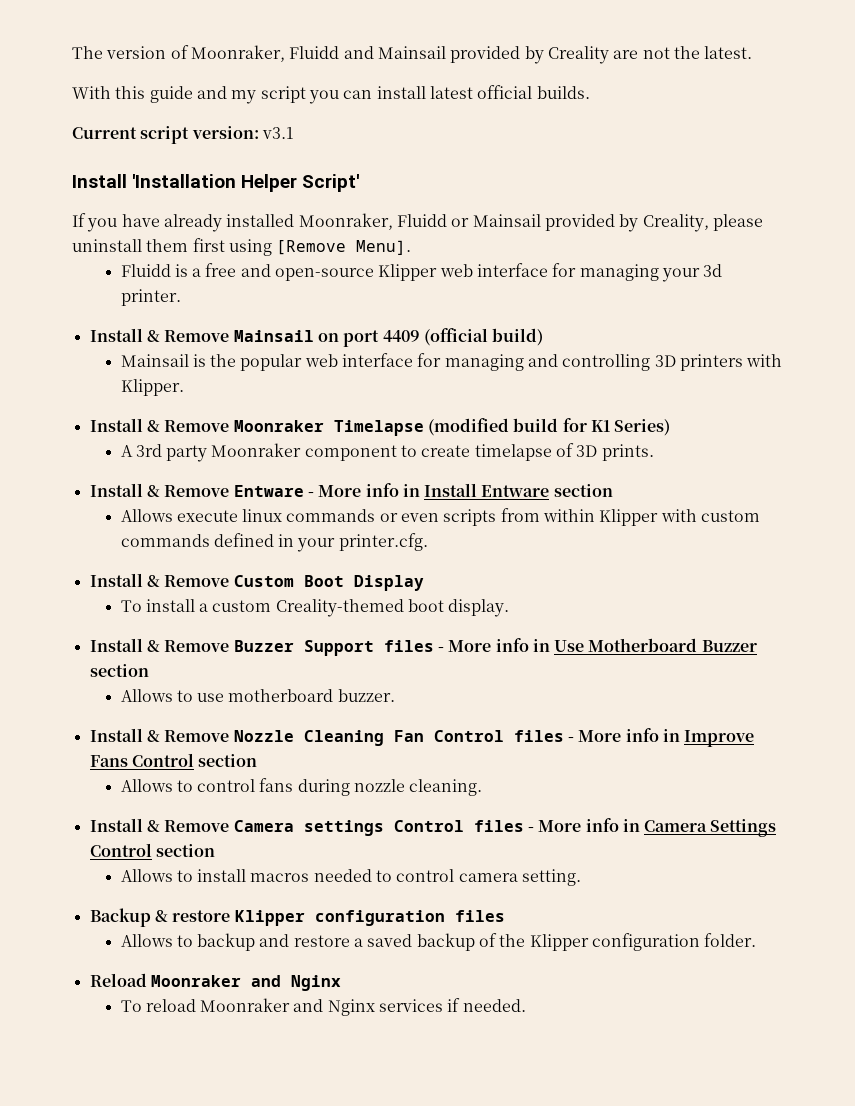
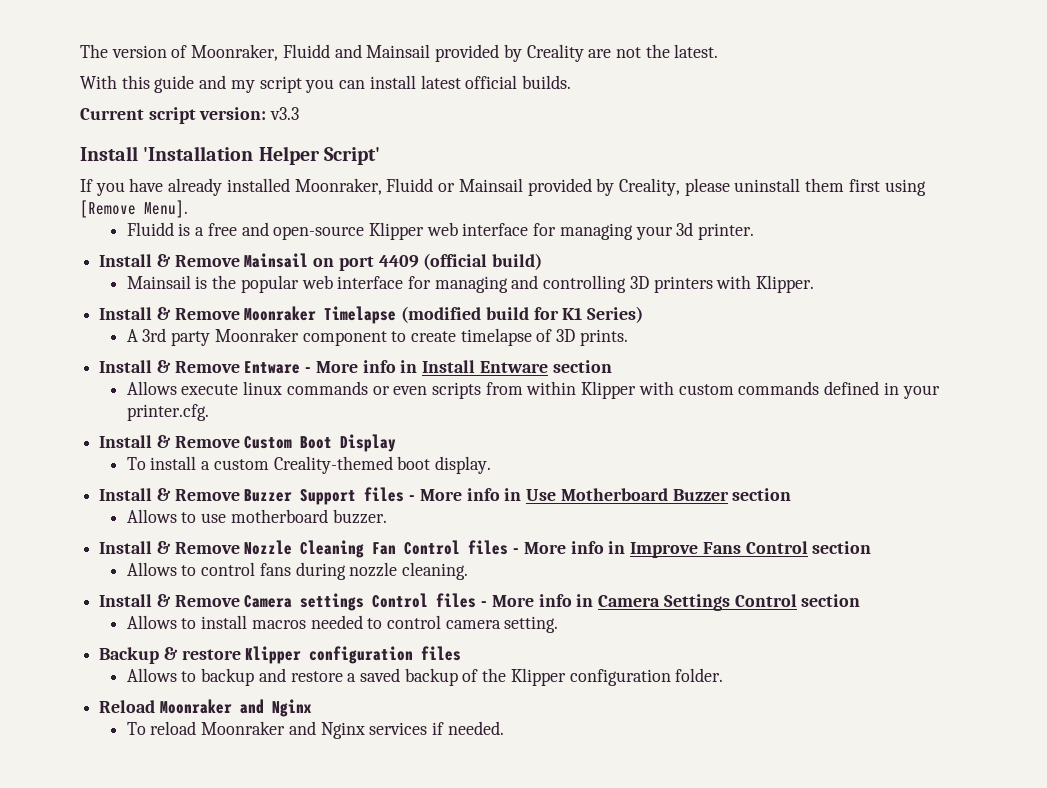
- Current script version: v3.1
+ Current script version: v3.3

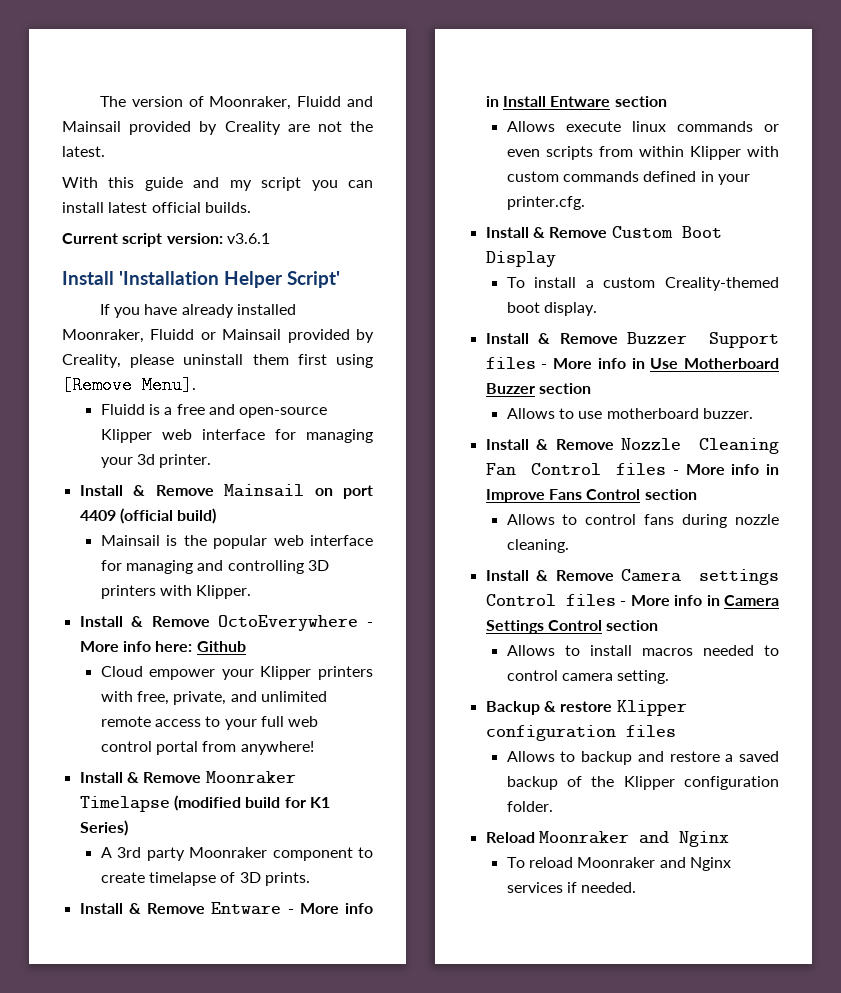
- Current script version: v3.3
+ Current script version: v3.6.1
+ Install & Remove OctoEverywhere - More info here: Github
+ Cloud empower your Klipper printers with free, private, and unlimited remote access to your full web control portal from anywhere!

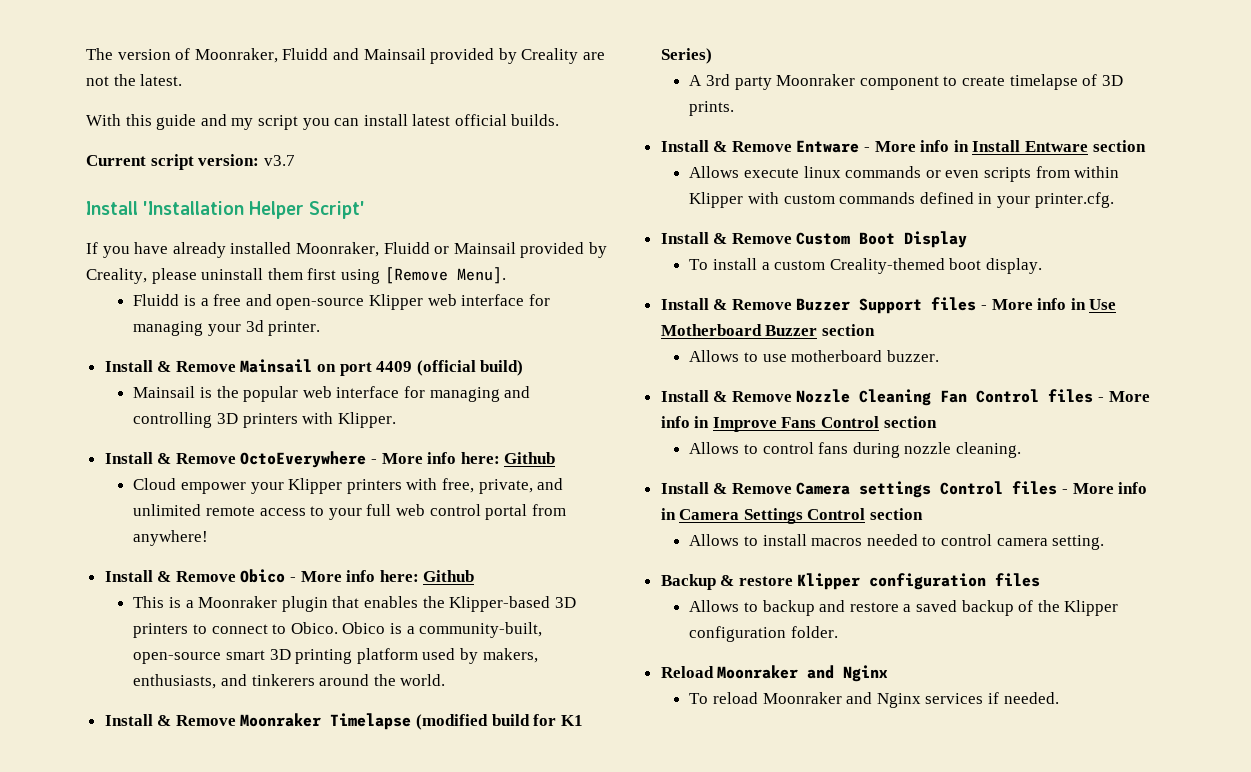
- Current script version: v3.6.1
+ Current script version: v3.7
+ Install & Remove Obico - More info here: Github
+ This is a Moonraker plugin that enables the Klipper-based 3D printers to connect to Obico. Obico is a community-built, open-source smart 3D printing platform used by makers, enthusiasts, and tinkerers around the world.

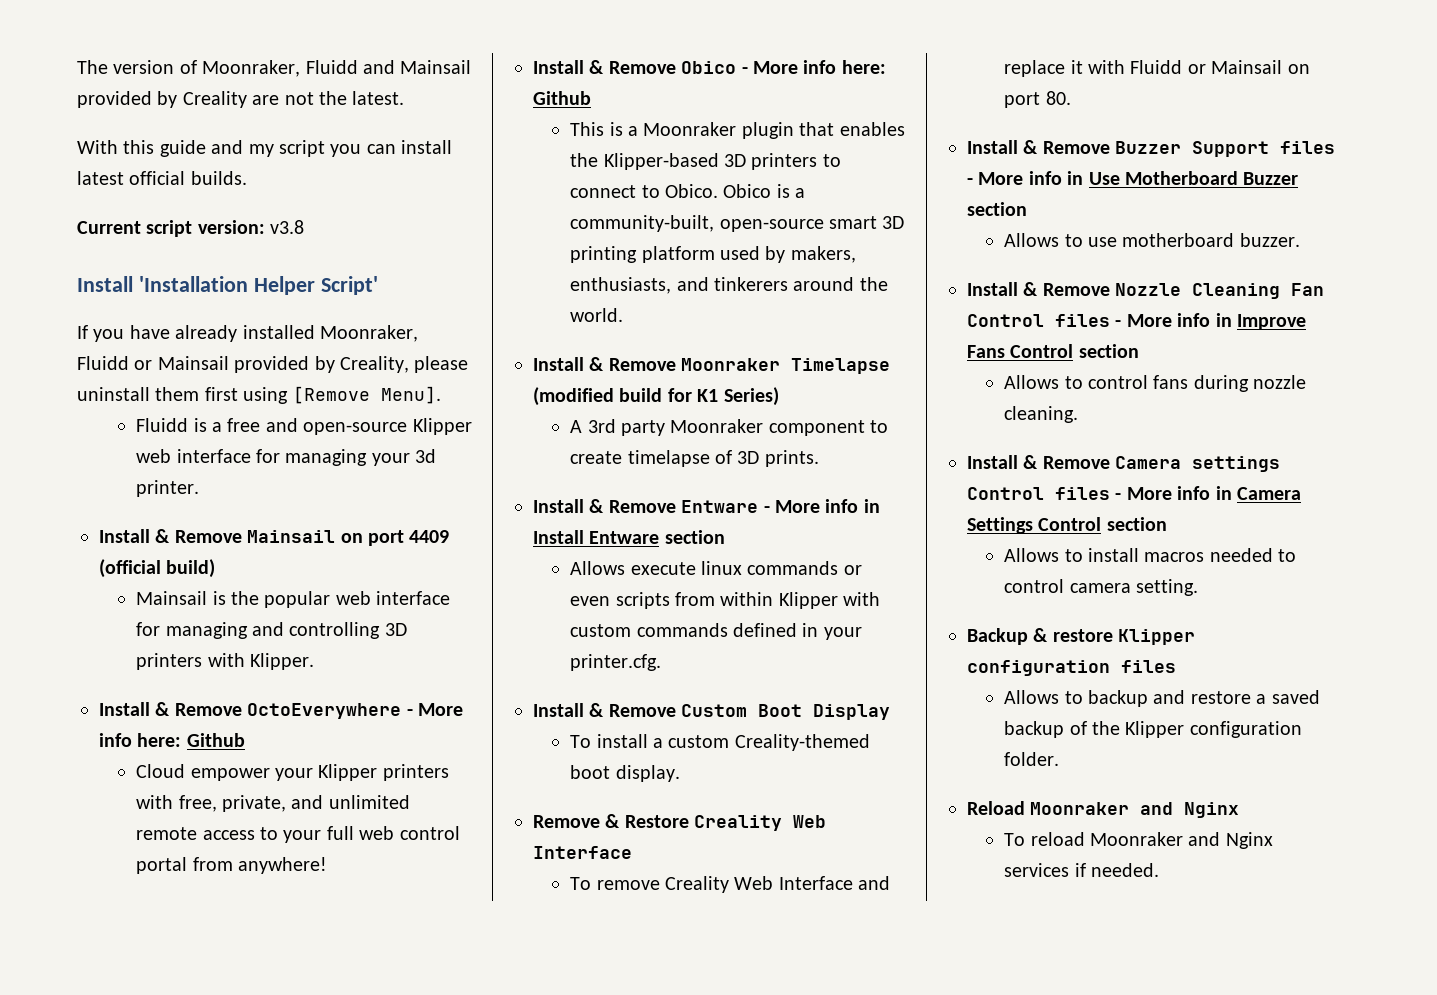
- Current script version: v3.7
+ Current script version: v3.8
+ Remove & Restore Creality Web Interface
+ To remove Creality Web Interface and replace it with Fluidd or Mainsail on port 80.

